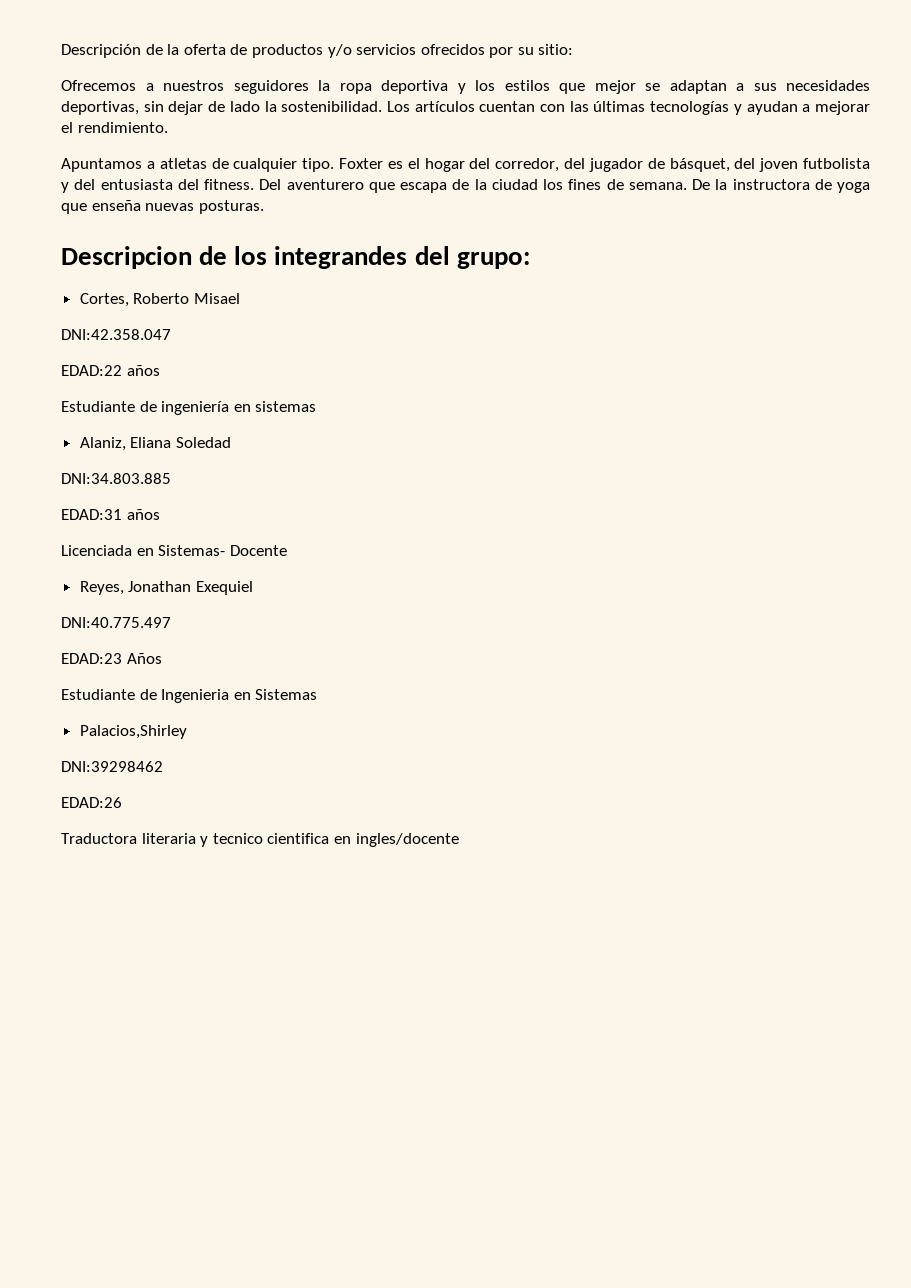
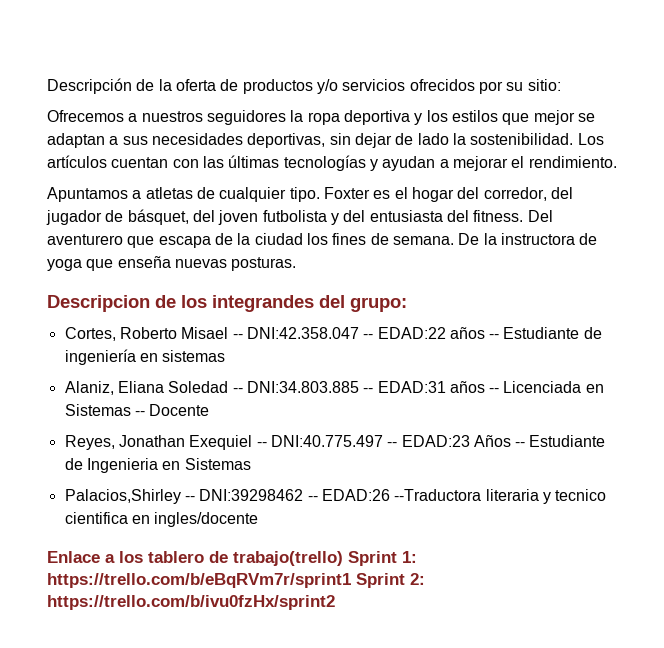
- Cortes, Roberto Misael
- DNI:42.358.047
- EDAD:22 años
- Estudiante de ingeniería en sistemas
+ Cortes, Roberto Misael -- DNI:42.358.047 -- EDAD:22 años -- Estudiante de ingeniería en sistemas
- Alaniz, Eliana Soledad
- DNI:34.803.885
- EDAD:31 años
- Licenciada en Sistemas- Docente
+ Alaniz, Eliana Soledad -- DNI:34.803.885 -- EDAD:31 años -- Licenciada en Sistemas -- Docente
- Reyes, Jonathan Exequiel
- DNI:40.775.497
- EDAD:23 Años
- Estudiante de Ingenieria en Sistemas
+ Reyes, Jonathan Exequiel -- DNI:40.775.497 -- EDAD:23 Años -- Estudiante de Ingenieria en Sistemas
- Palacios,Shirley
- DNI:39298462
- EDAD:26
- Traductora literaria y tecnico cientifica en ingles/docente
+ Palacios,Shirley -- DNI:39298462 -- EDAD:26 --Traductora literaria y tecnico cientifica en ingles/docente
+ Enlace a los tablero de trabajo(trello) Sprint 1: https://trello.com/b/eBqRVm7r/sprint1 Sprint 2: https://trello.com/b/ivu0fzHx/sprint2

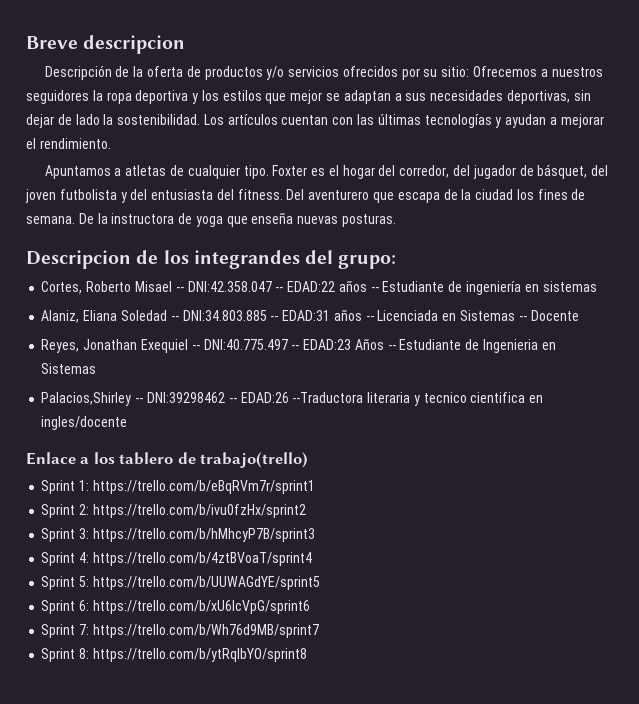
+ Breve descripcion
- Descripción de la oferta de productos y/o servicios ofrecidos por su sitio:
- Ofrecemos a nuestros seguidores la ropa deportiva y los estilos que mejor se adaptan a sus necesidades deportivas, sin dejar de lado la sostenibilidad.
+ Descripción de la oferta de productos y/o servicios ofrecidos por su sitio: Ofrecemos a nuestros seguidores la ropa deportiva y los estilos que mejor se adaptan a sus necesidades deportivas, sin dejar de lado la sostenibilidad.
- Enlace a los tablero de trabajo(trello) Sprint 1: https://trello.com/b/eBqRVm7r/sprint1 Sprint 2: https://trello.com/b/ivu0fzHx/sprint2
+ Enlace a los tablero de trabajo(trello)
+ Sprint 1: https://trello.com/b/eBqRVm7r/sprint1
+ Sprint 2: https://trello.com/b/ivu0fzHx/sprint2
+ Sprint 3: https://trello.com/b/hMhcyP7B/sprint3
+ Sprint 4: https://trello.com/b/4ztBVoaT/sprint4
+ Sprint 5: https://trello.com/b/UUWAGdYE/sprint5
+ Sprint 6: https://trello.com/b/xU6IcVpG/sprint6
+ Sprint 7: https://trello.com/b/Wh76d9MB/sprint7
+ Sprint 8: https://trello.com/b/ytRqIbYO/sprint8

